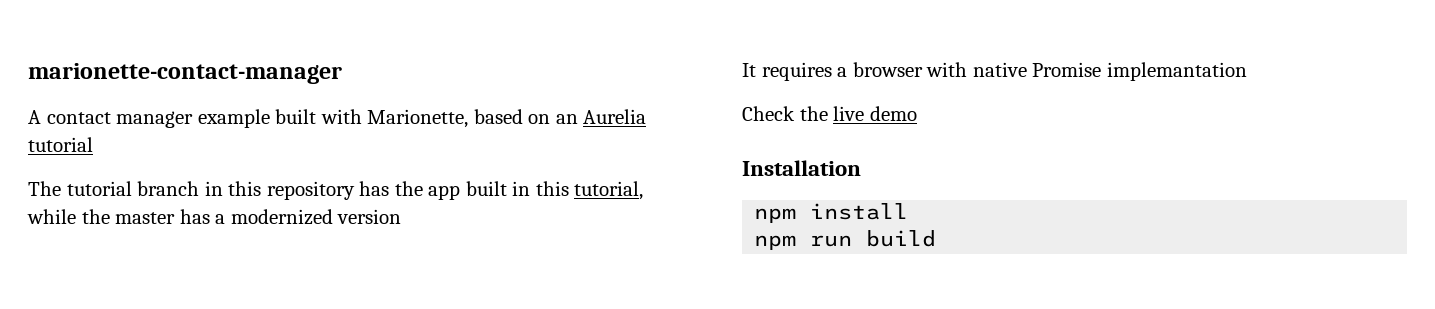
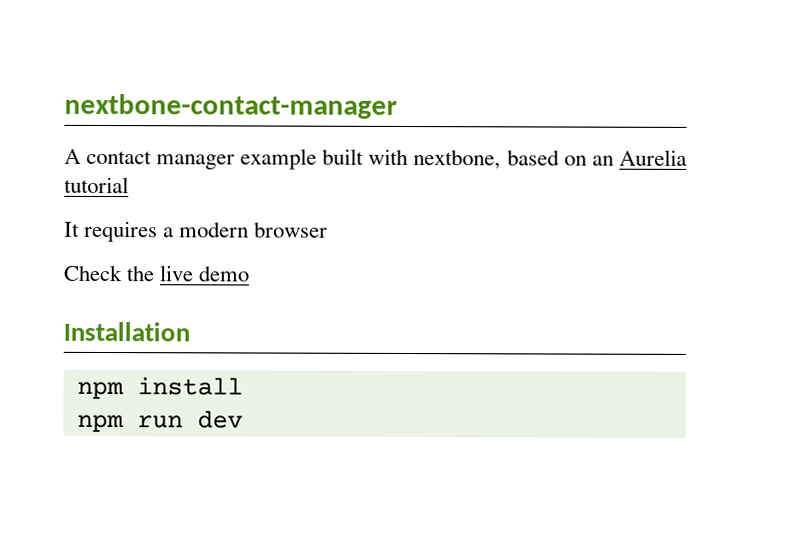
- marionette-contact-manager
+ nextbone-contact-manager
- A contact manager example built with Marionette, based on an Aurelia tutorial
+ A contact manager example built with nextbone, based on an Aurelia tutorial
- The tutorial branch in this repository has the app built in this tutorial, while the master has a modernized version
- It requires a browser with native Promise implemantation
+ It requires a modern browser
- npm run build
+ npm run dev

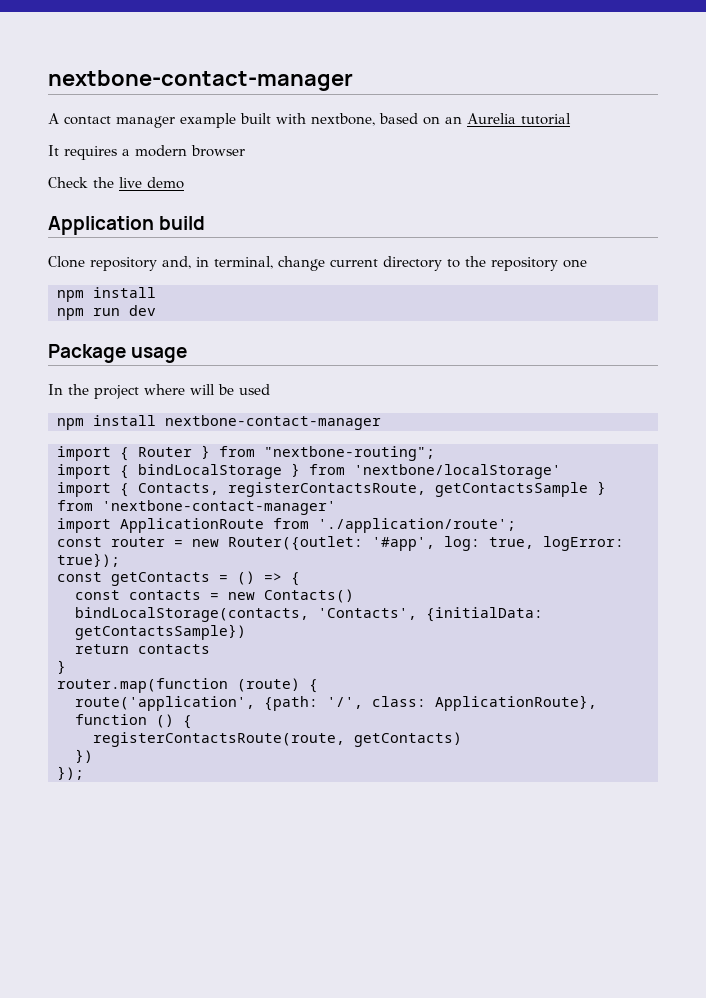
- Installation
+ Application build
+ Clone repository and, in terminal, change current directory to the repository one
+ Package usage
+ In the project where will be used
+ npm install nextbone-contact-manager
+ import { Router } from "nextbone-routing";
+ import { bindLocalStorage } from 'nextbone/localStorage'
+ import { Contacts, registerContactsRoute, getContactsSample } from 'nextbone-contact-manager'
+ import ApplicationRoute from './application/route';
+ const router = new Router({outlet: '#app', log: true, logError: true});
+ const getContacts = () => {
+ const contacts = new Contacts()
+ bindLocalStorage(contacts, 'Contacts', {initialData: getContactsSample})
+ return contacts
+ }
+ router.map(function (route) {
+ route('application', {path: '/', class: ApplicationRoute}, function () {
+ registerContactsRoute(route, getContacts)
+ })
+ });

